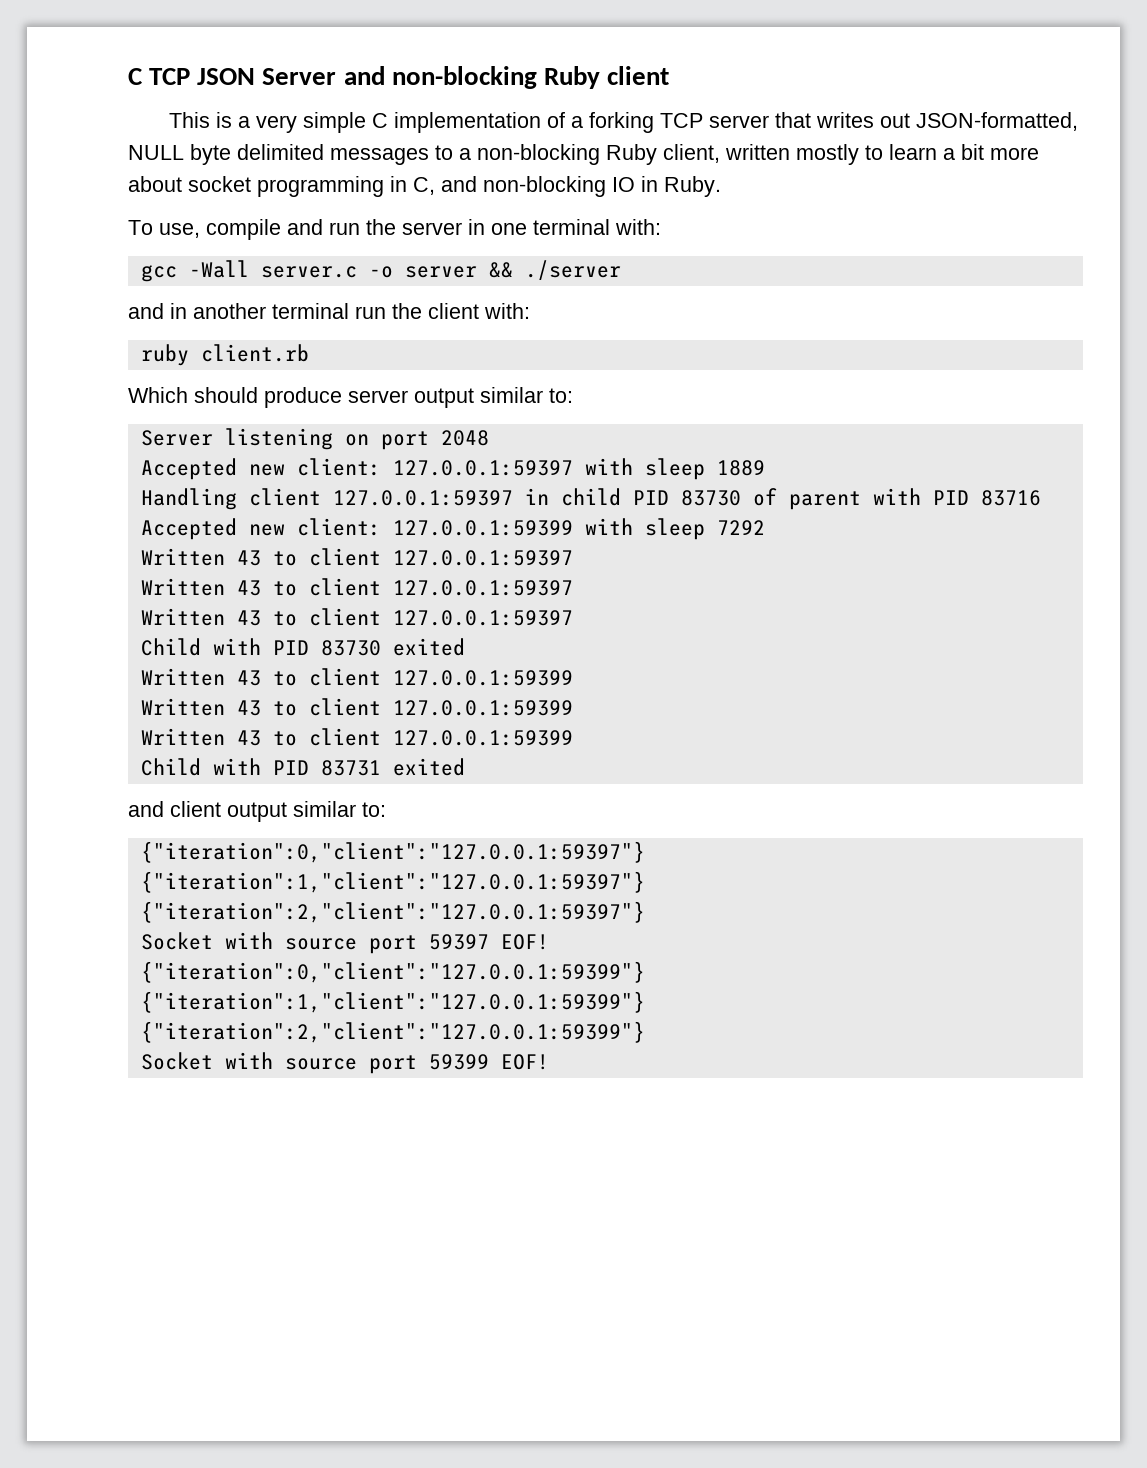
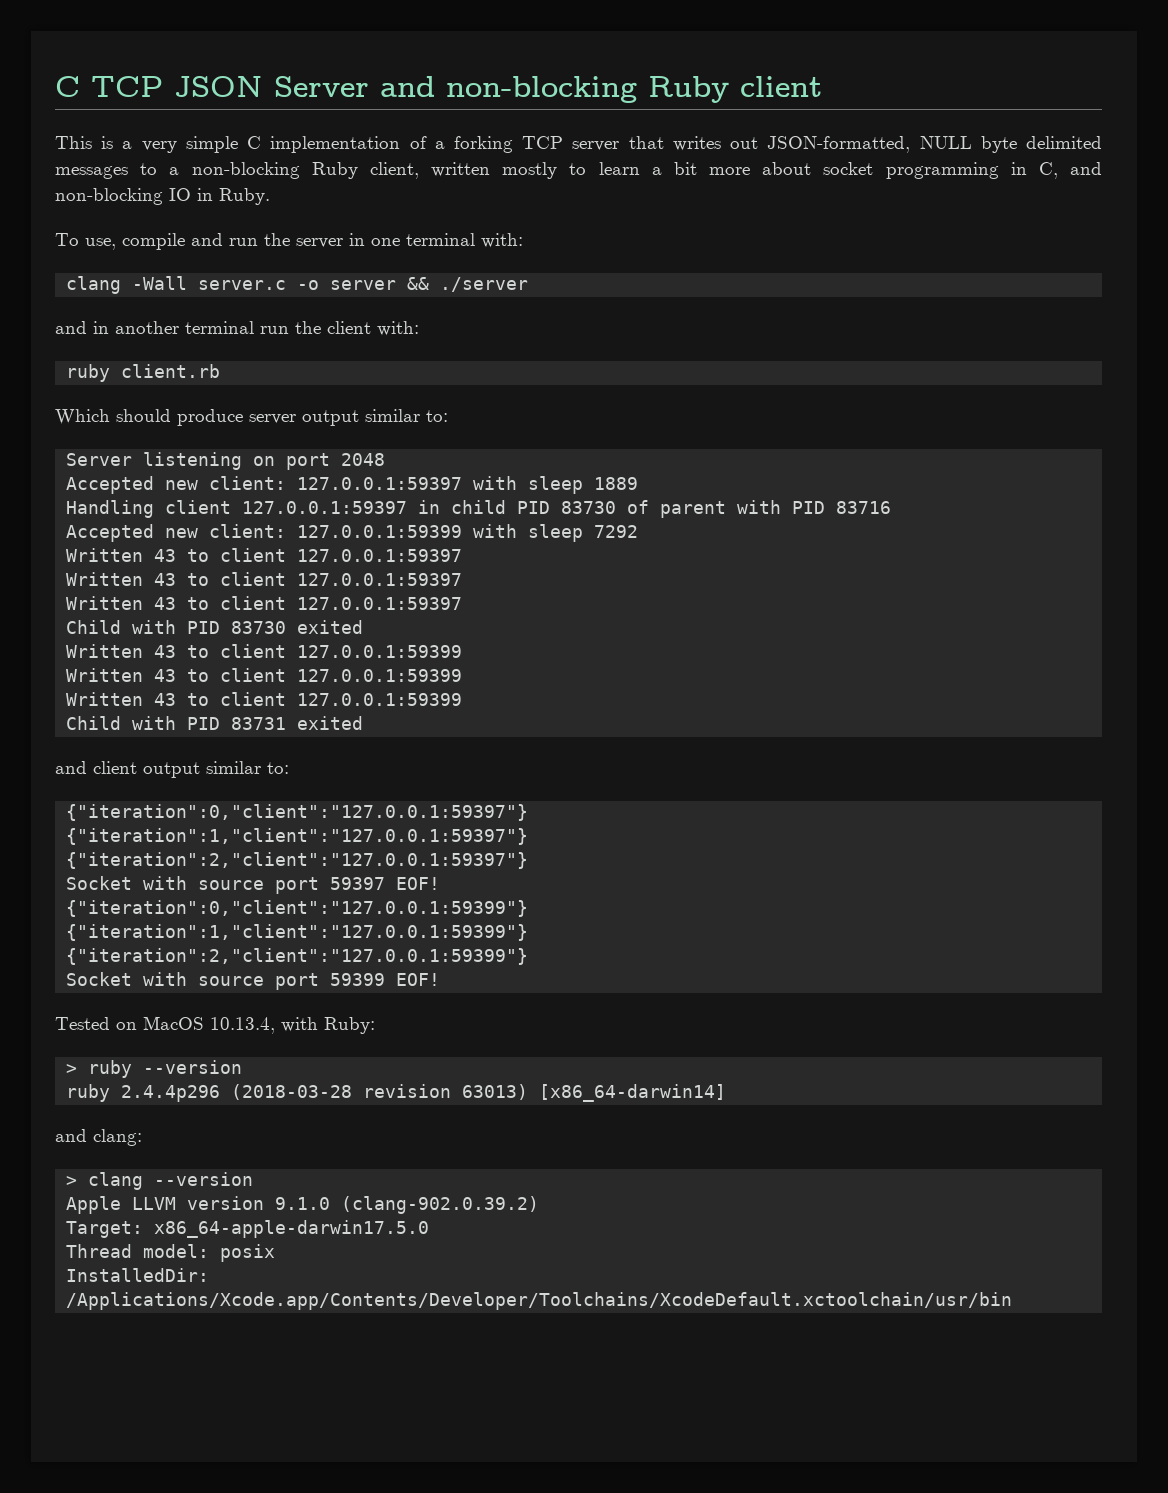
- gcc -Wall server.c -o server && ./server
+ clang -Wall server.c -o server && ./server
+ Tested on MacOS 10.13.4, with Ruby:
+ > ruby --version
+ ruby 2.4.4p296 (2018-03-28 revision 63013) [x86_64-darwin14]
+ and clang:
+ > clang --version
+ Apple LLVM version 9.1.0 (clang-902.0.39.2)
+ Target: x86_64-apple-darwin17.5.0
+ Thread model: posix
+ InstalledDir: /Applications/Xcode.app/Contents/Developer/Toolchains/XcodeDefault.xctoolchain/usr/bin

